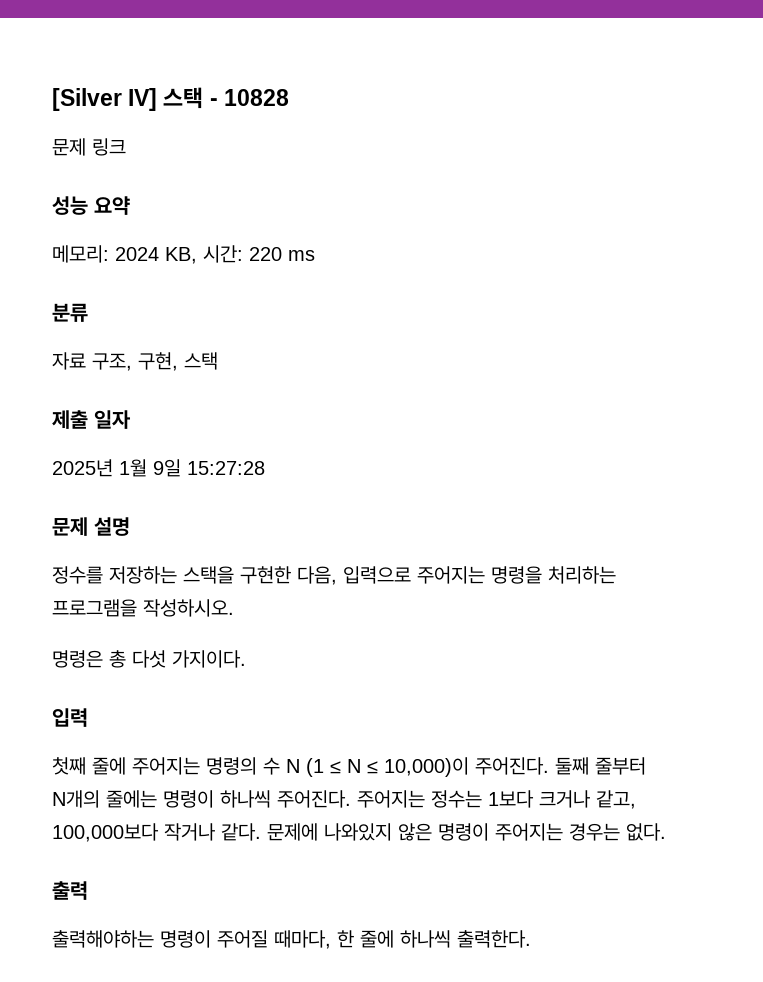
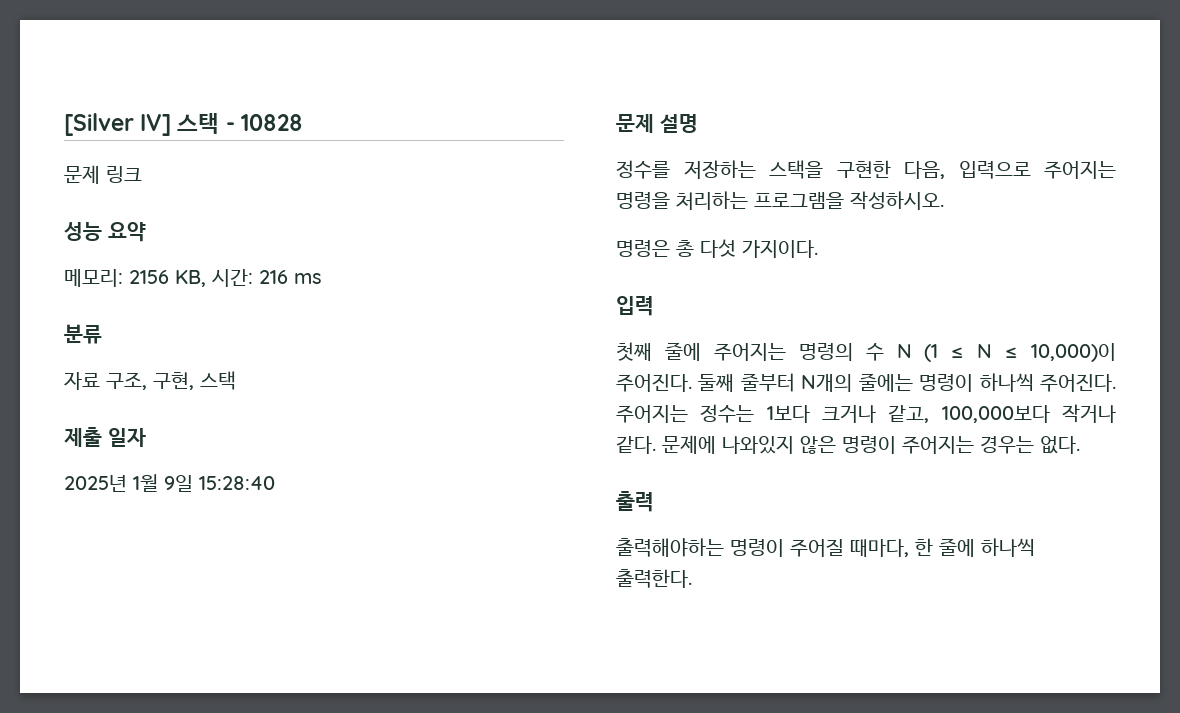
- 메모리: 2024 KB, 시간: 220 ms
+ 메모리: 2156 KB, 시간: 216 ms
- 2025년 1월 9일 15:27:28
+ 2025년 1월 9일 15:28:40

